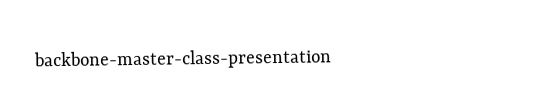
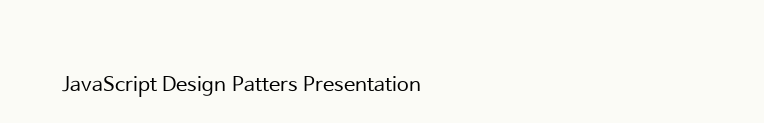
- backbone-master-class-presentation
+ JavaScript Design Patters Presentation

